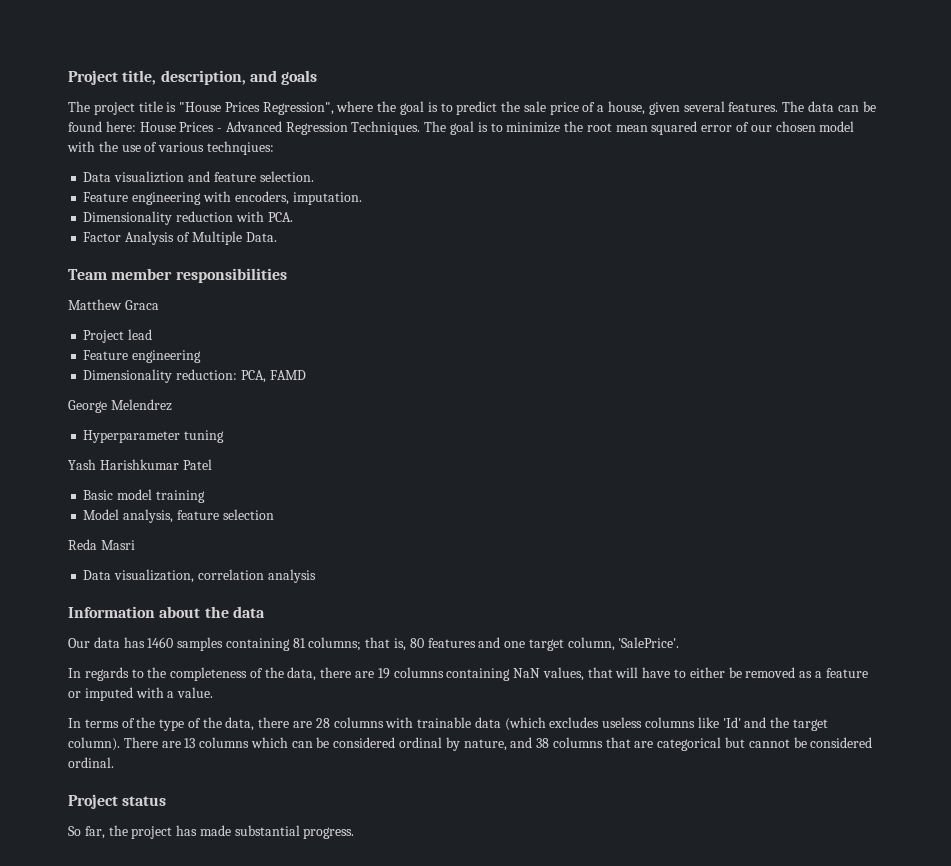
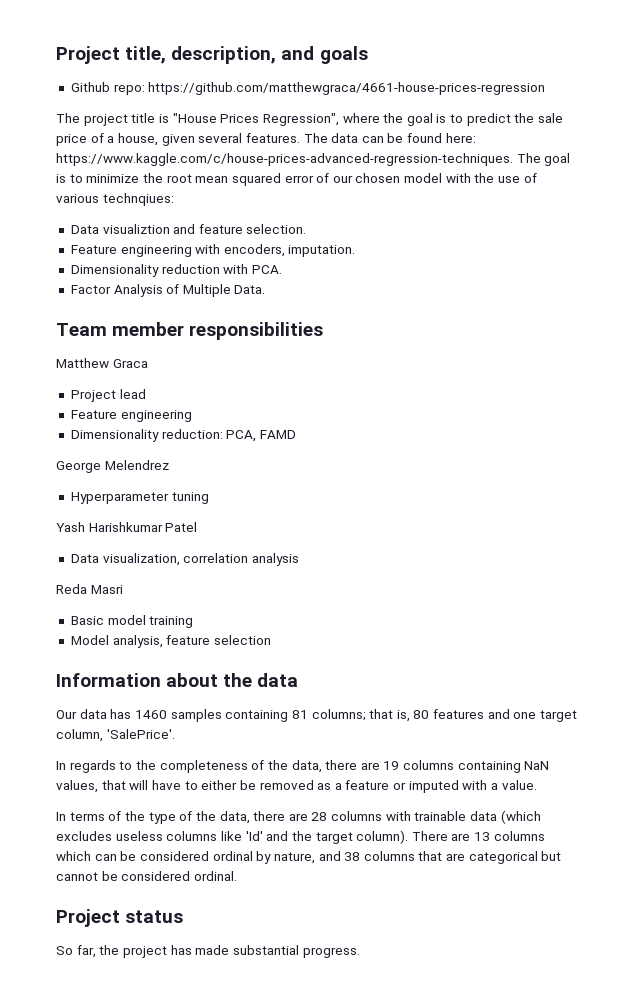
+ Github repo: https://github.com/matthewgraca/4661-house-prices-regression
- The data can be found here: House Prices - Advanced Regression Techniques. The goal is to minimize the root mean squared error of our chosen model with the use of various technqiues:
+ The data can be found here: https://www.kaggle.com/c/house-prices-advanced-regression-techniques. The goal is to minimize the root mean squared error of our chosen model with the use of various technqiues:
+ Data visualization, correlation analysis
+ Reda Masri
- Reda Masri
- Data visualization, correlation analysis

